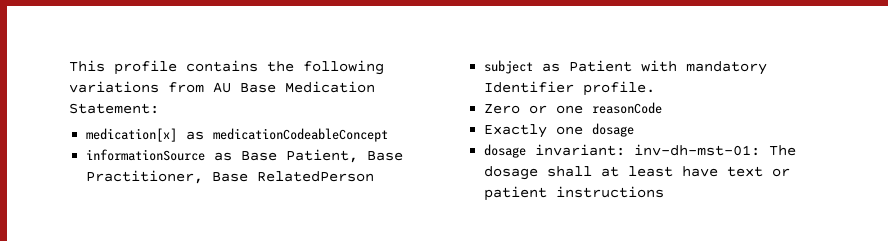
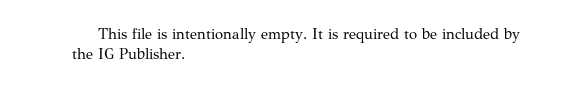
- This profile contains the following variations from AU Base Medication Statement:
- medication[x] as medicationCodeableConcept
- informationSource as Base Patient, Base Practitioner, Base RelatedPerson
- subject as Patient with mandatory Identifier profile.
- Zero or one reasonCode
- Exactly one dosage
- dosage invariant: inv-dh-mst-01: The dosage shall at least have text or patient instructions
+ This file is intentionally empty. It is required to be included by the IG Publisher.

